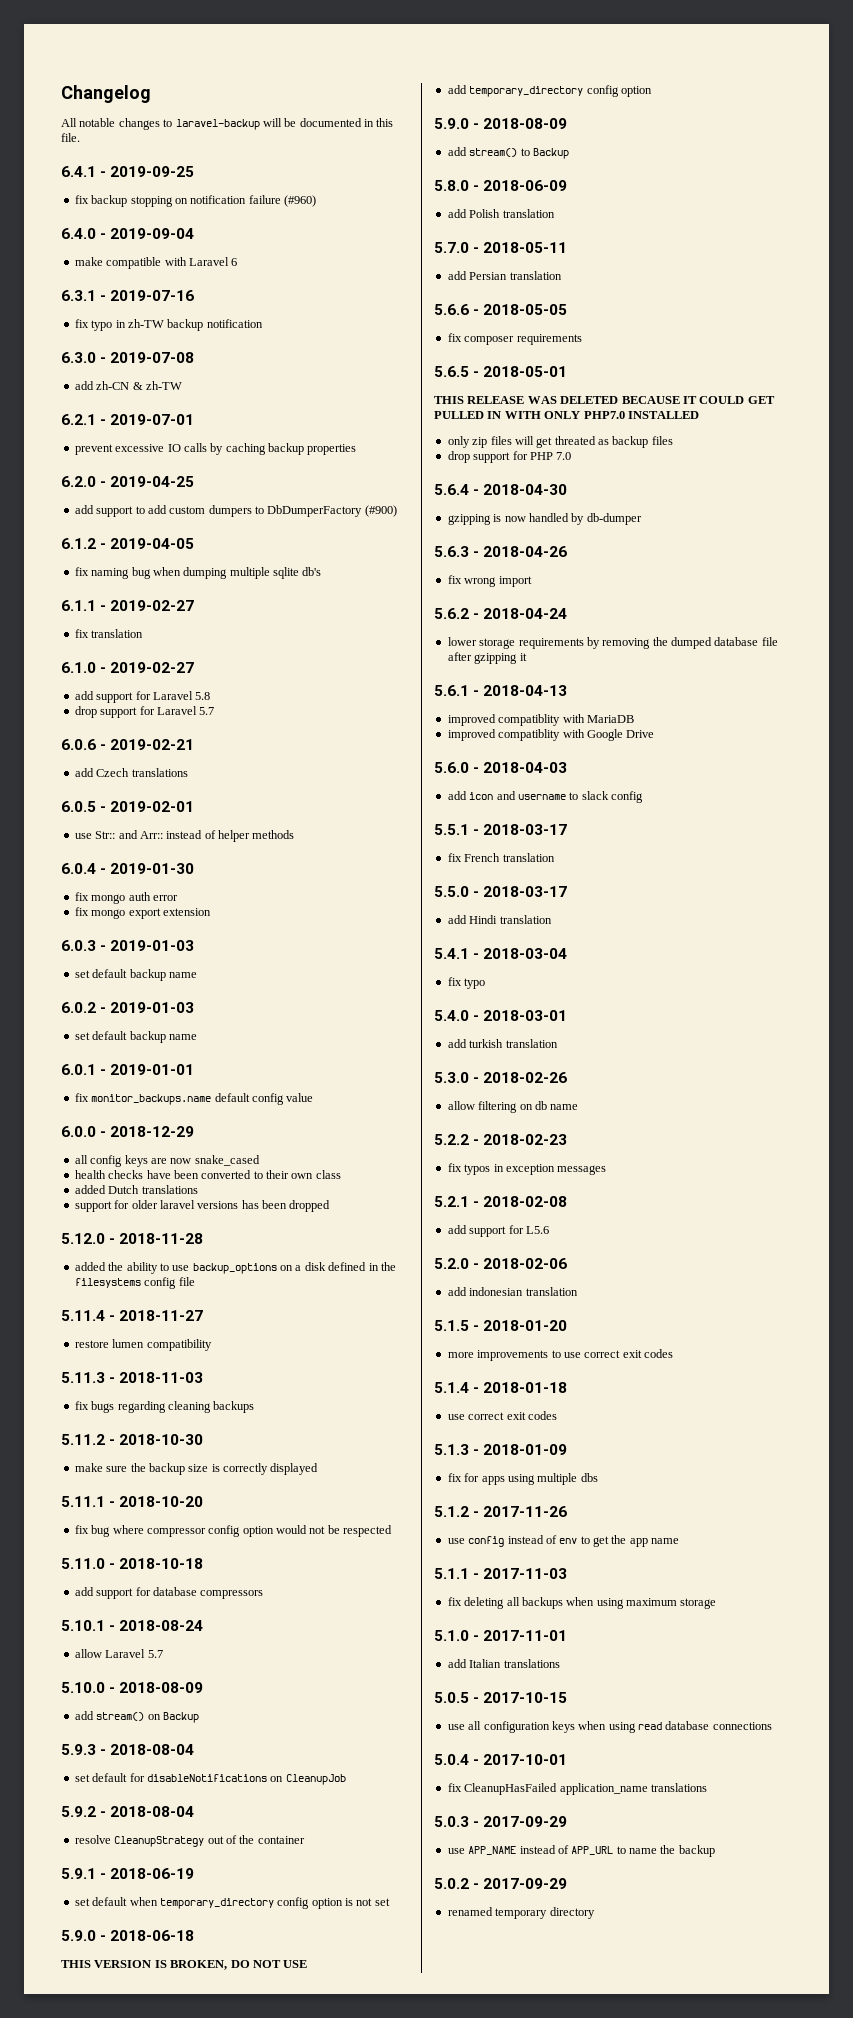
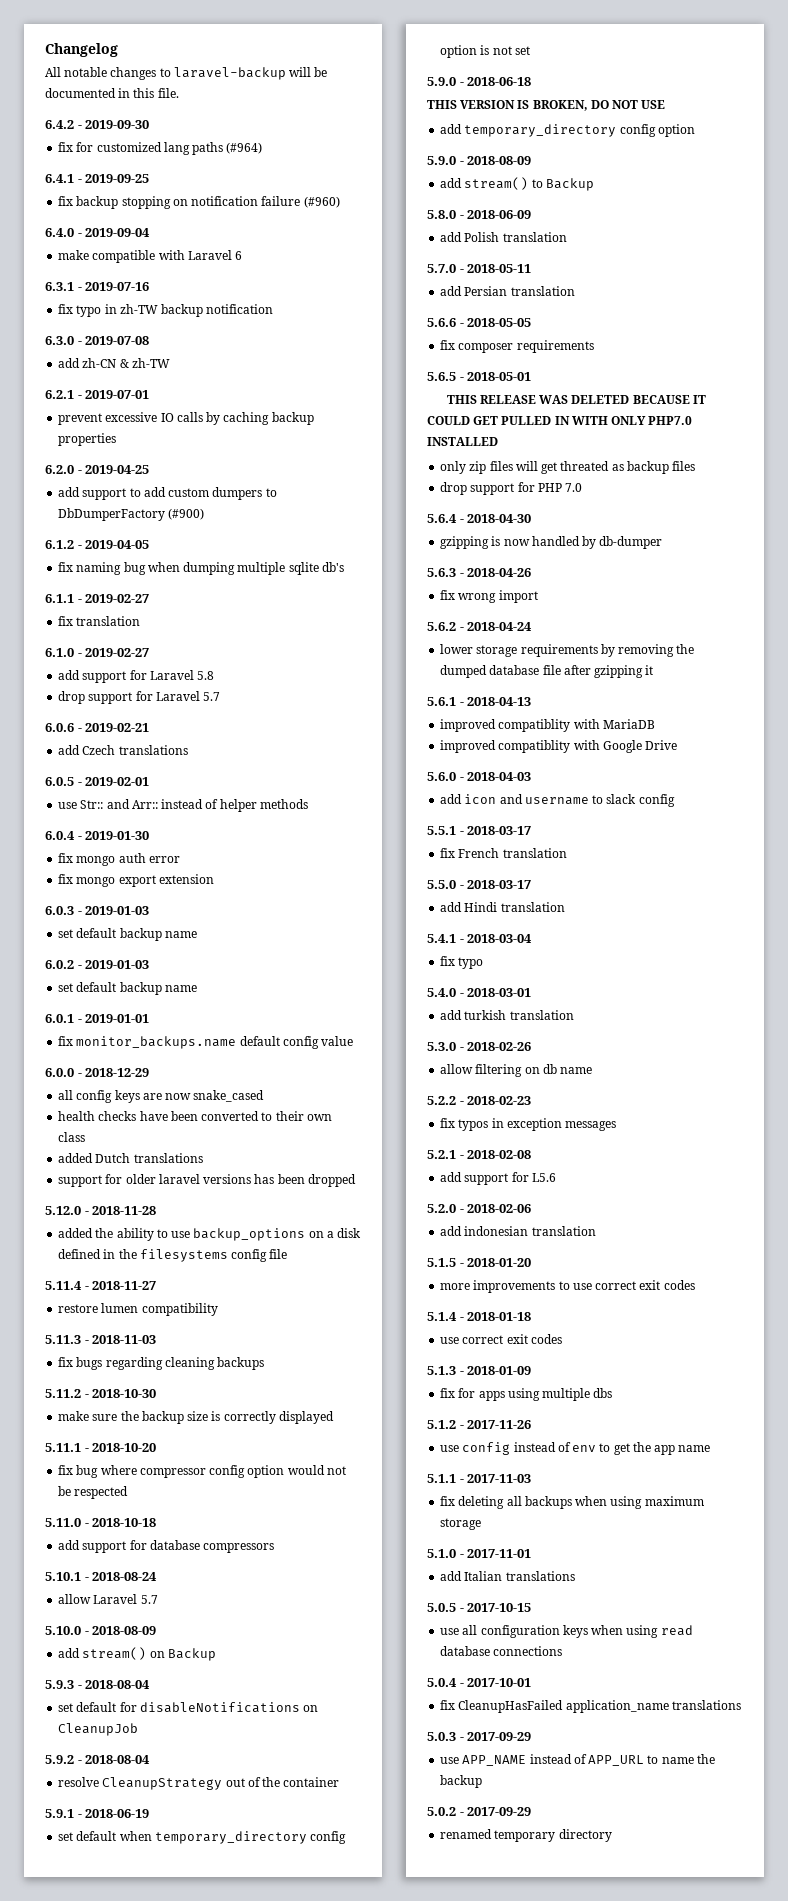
+ 6.4.2 - 2019-09-30
+ fix for customized lang paths (#964)

